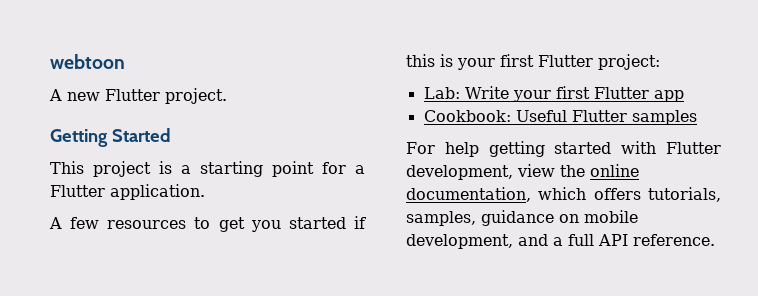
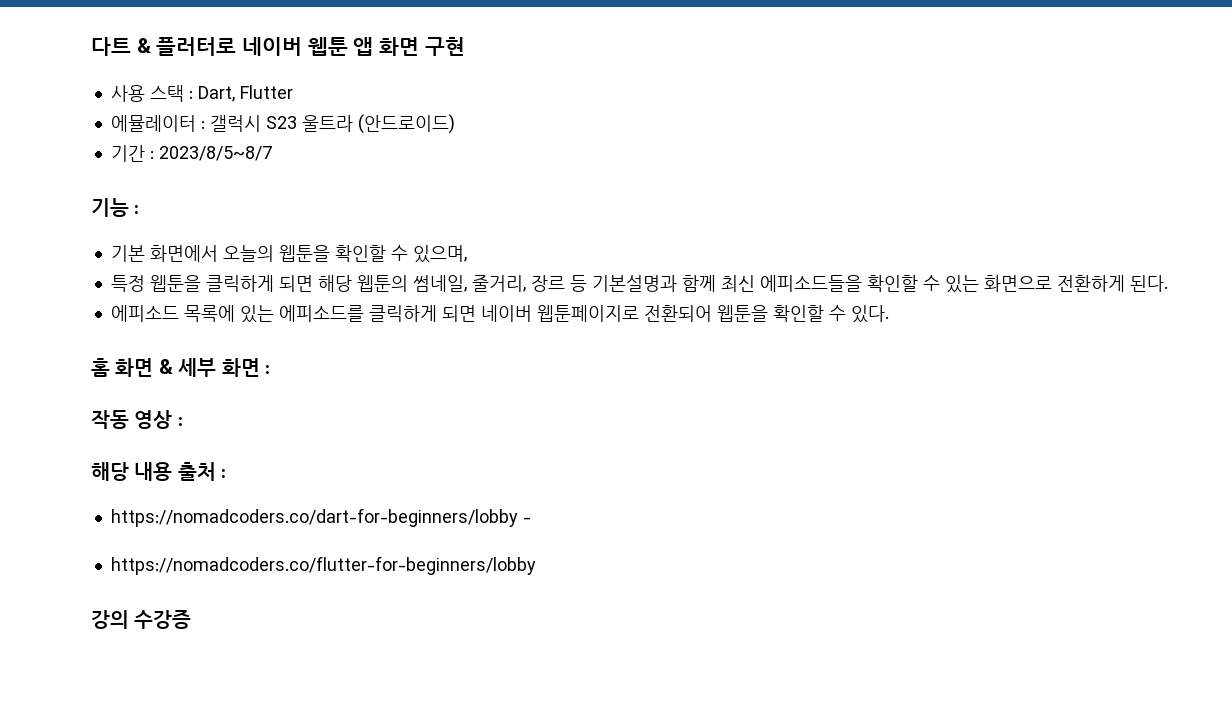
- webtoon
- A new Flutter project.
- Getting Started
- This project is a starting point for a Flutter application.
- A few resources to get you started if this is your first Flutter project:
- Lab: Write your first Flutter app
- Cookbook: Useful Flutter samples
- For help getting started with Flutter development, view the online documentation, which offers tutorials, samples, guidance on mobile development, and a full API reference.
+ 다트 & 플러터로 네이버 웹툰 앱 화면 구현
+ 사용 스택 : Dart, Flutter
+ 에뮬레이터 : 갤럭시 S23 울트라 (안드로이드)
+ 기간 : 2023/8/5~8/7
+ 기능 :
+ 기본 화면에서 오늘의 웹툰을 확인할 수 있으며,
+ 특정 웹툰을 클릭하게 되면 해당 웹툰의 썸네일, 줄거리, 장르 등 기본설명과 함께 최신 에피소드들을 확인할 수 있는 화면으로 전환하게 된다.
+ 에피소드 목록에 있는 에피소드를 클릭하게 되면 네이버 웹툰페이지로 전환되어 웹툰을 확인할 수 있다.
+ 홈 화면 & 세부 화면 :
+ 작동 영상 :
+ 해당 내용 출처 :
+ https://nomadcoders.co/dart-for-beginners/lobby -
+ https://nomadcoders.co/flutter-for-beginners/lobby
+ 강의 수강증

